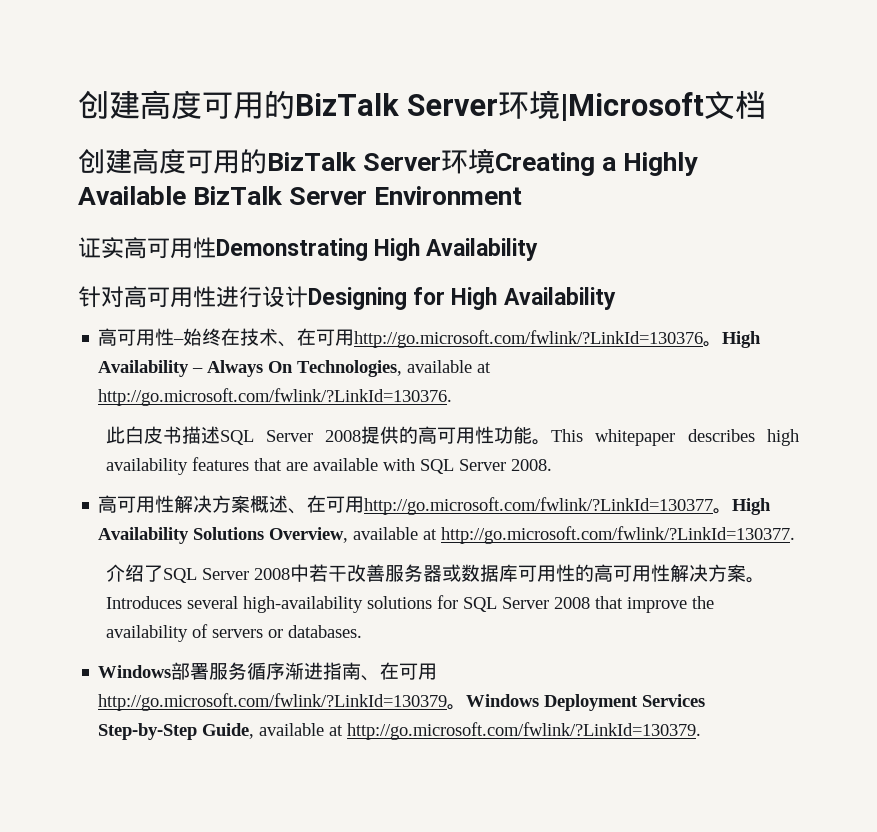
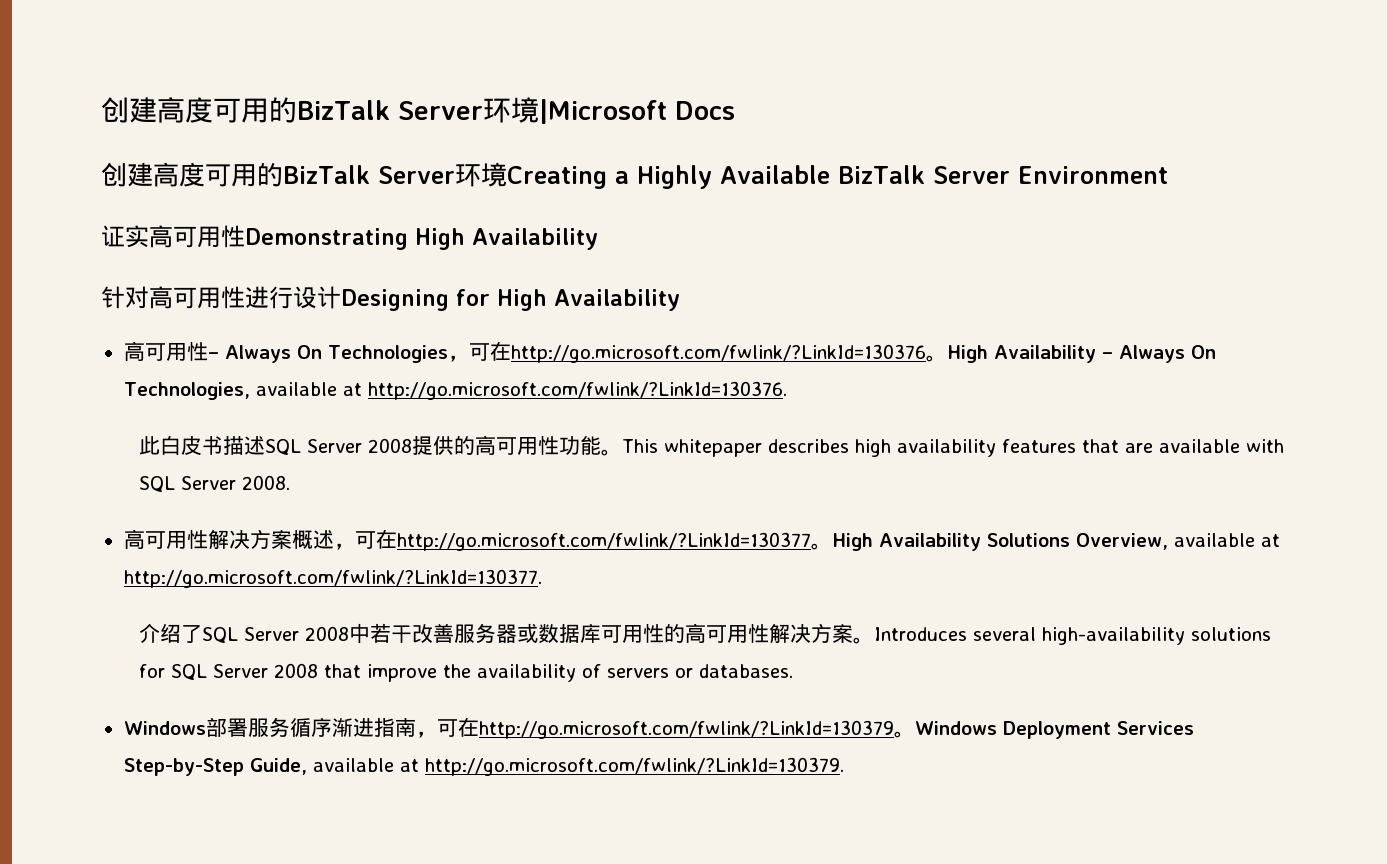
- 创建高度可用的BizTalk Server环境|Microsoft文档
+ 创建高度可用的BizTalk Server环境|Microsoft Docs
- 高可用性–始终在技术、在可用http://go.microsoft.com/fwlink/?LinkId=130376。
+ 高可用性– Always On Technologies，可在http://go.microsoft.com/fwlink/?LinkId=130376。
- 高可用性解决方案概述、在可用http://go.microsoft.com/fwlink/?LinkId=130377。
+ 高可用性解决方案概述，可在http://go.microsoft.com/fwlink/?LinkId=130377。
- Windows部署服务循序渐进指南、在可用http://go.microsoft.com/fwlink/?LinkId=130379。
+ Windows部署服务循序渐进指南，可在http://go.microsoft.com/fwlink/?LinkId=130379。

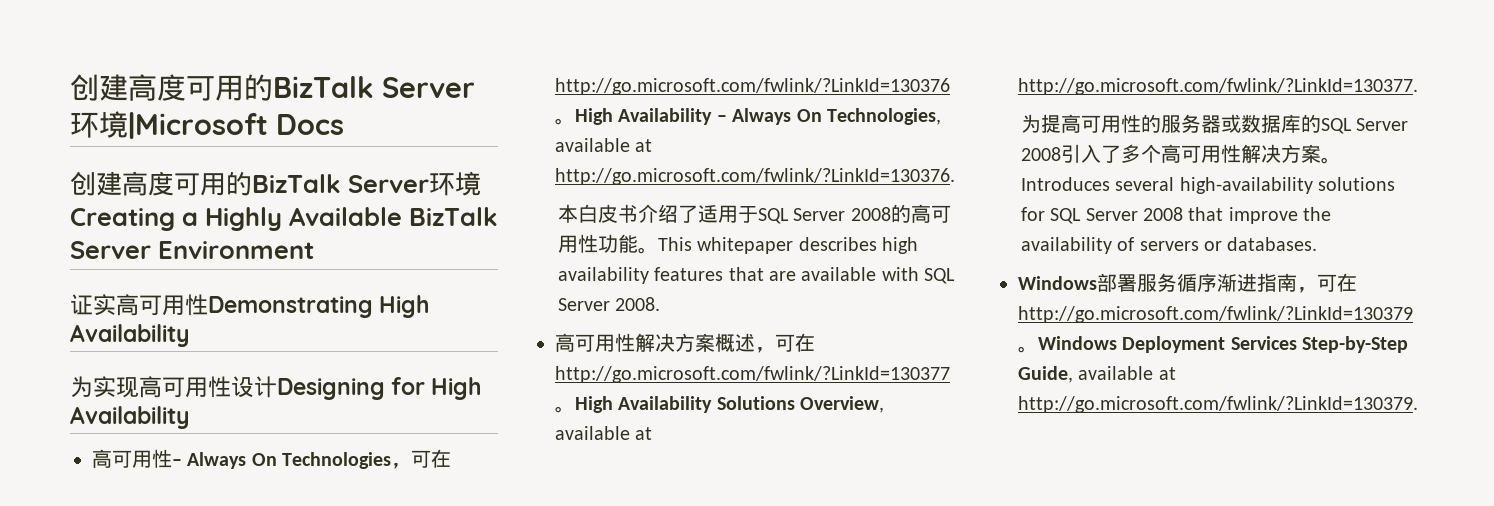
- 针对高可用性进行设计Designing for High Availability
+ 为实现高可用性设计Designing for High Availability
- 此白皮书描述SQL Server 2008提供的高可用性功能。
+ 本白皮书介绍了适用于SQL Server 2008的高可用性功能。
- 介绍了SQL Server 2008中若干改善服务器或数据库可用性的高可用性解决方案。
+ 为提高可用性的服务器或数据库的SQL Server 2008引入了多个高可用性解决方案。

